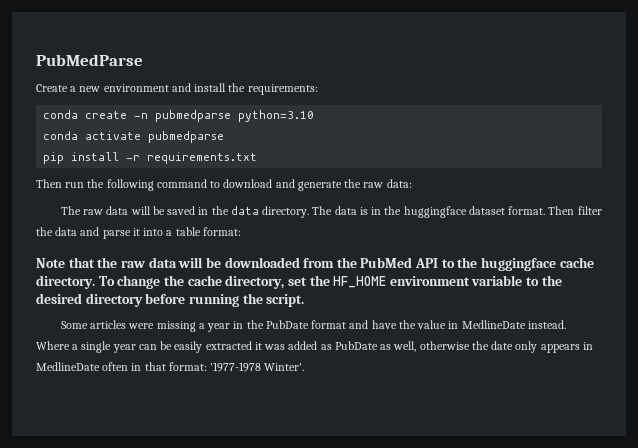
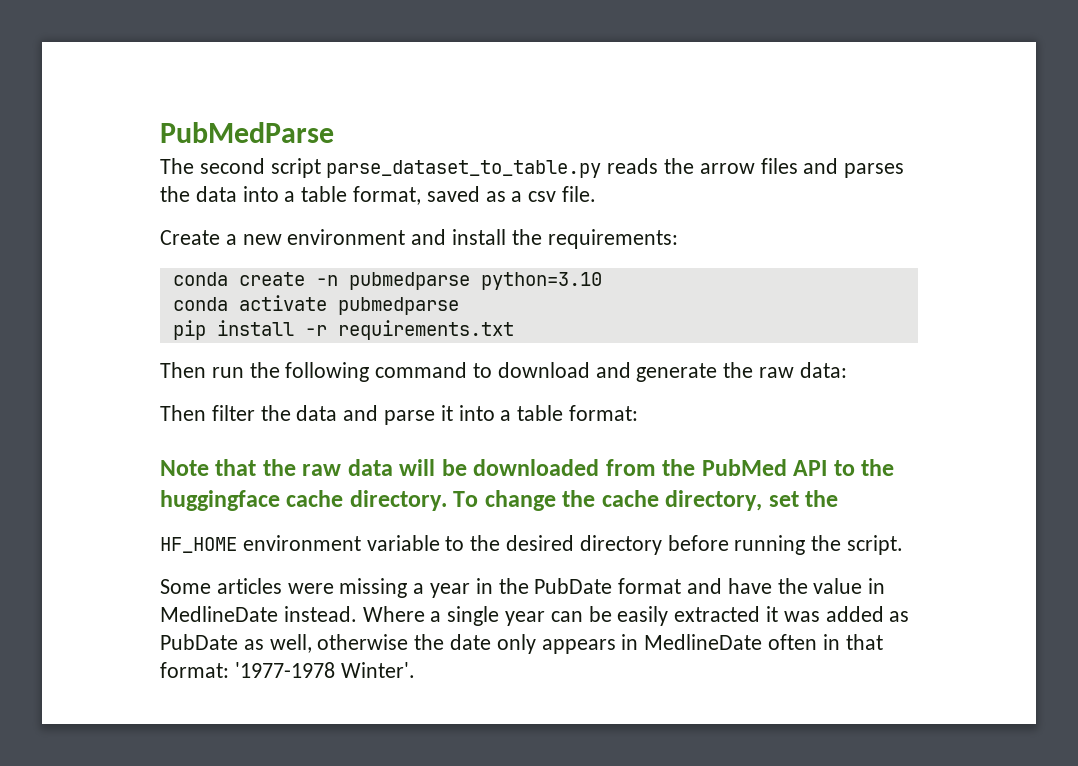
+ The second script parse_dataset_to_table.py reads the arrow files and parses the data into a table format, saved as a csv file.
- The raw data will be saved in the data directory. The data is in the huggingface dataset format.
- To change the cache directory, set the HF_HOME environment variable to the desired directory before running the script.
+ To change the cache directory, set the
+ HF_HOME environment variable to the desired directory before running the script.

